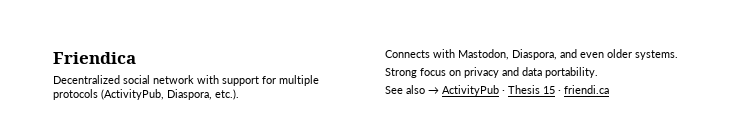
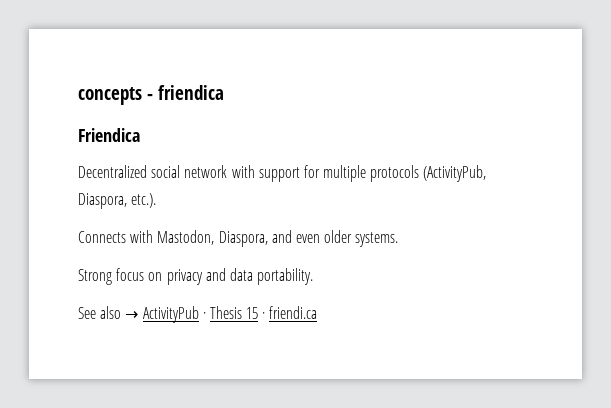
+ concepts - friendica

